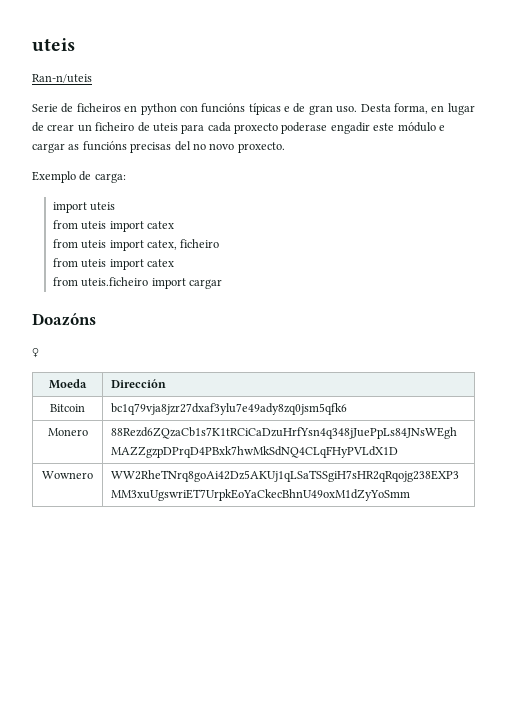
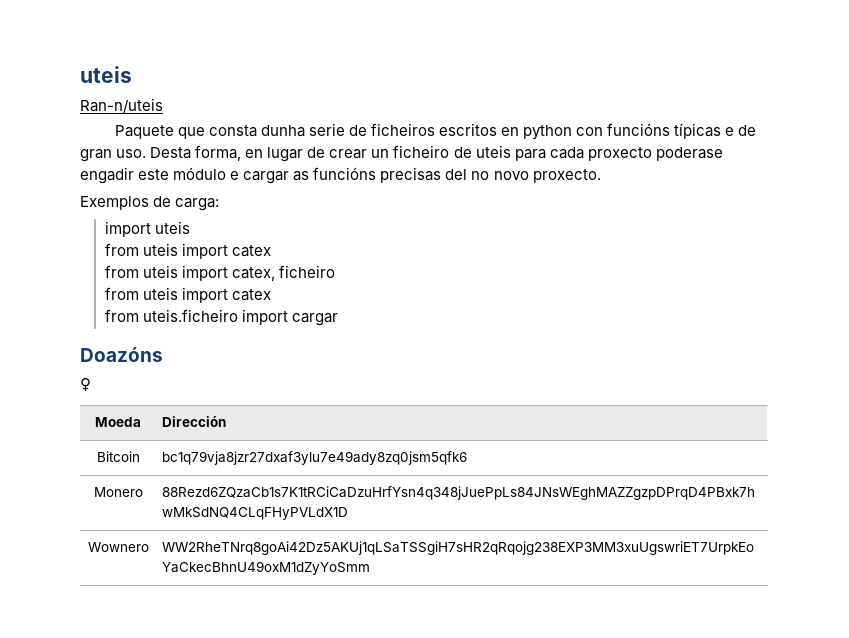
- Serie de ficheiros en python con funcións típicas e de gran uso.
+ Paquete que consta dunha serie de ficheiros escritos en python con funcións típicas e de gran uso.
- Exemplo de carga:
+ Exemplos de carga:

